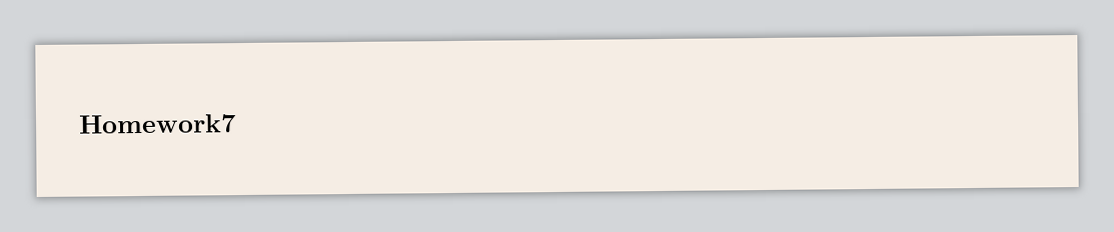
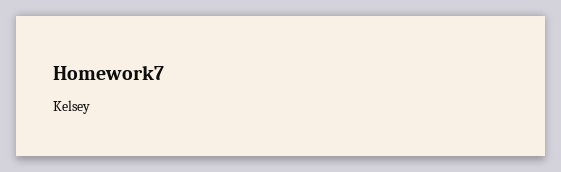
+ Kelsey

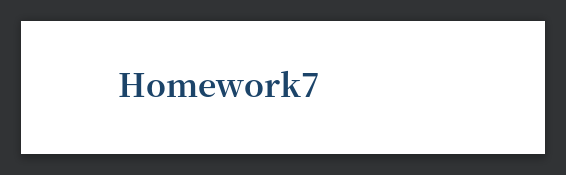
- Kelsey

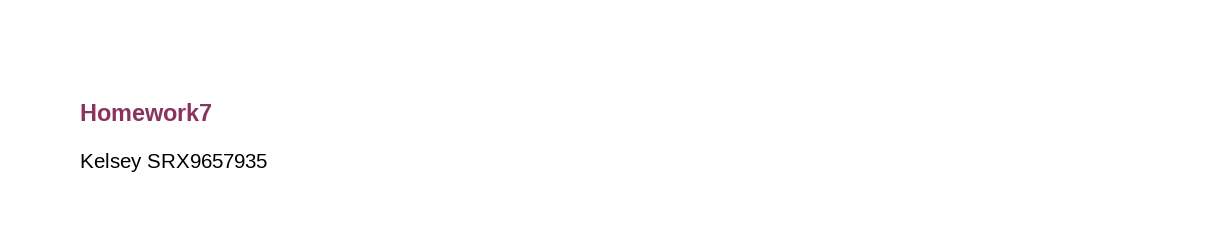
+ Kelsey SRX9657935

